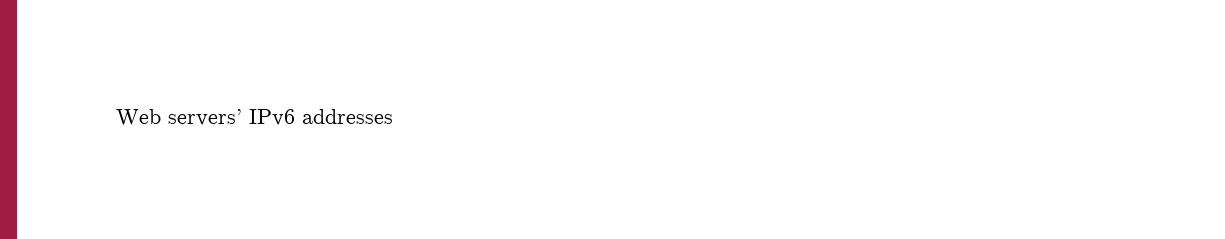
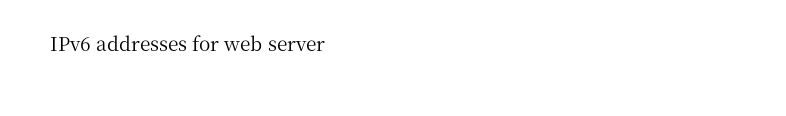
- Web servers’ IPv6 addresses
+ IPv6 addresses for web server

